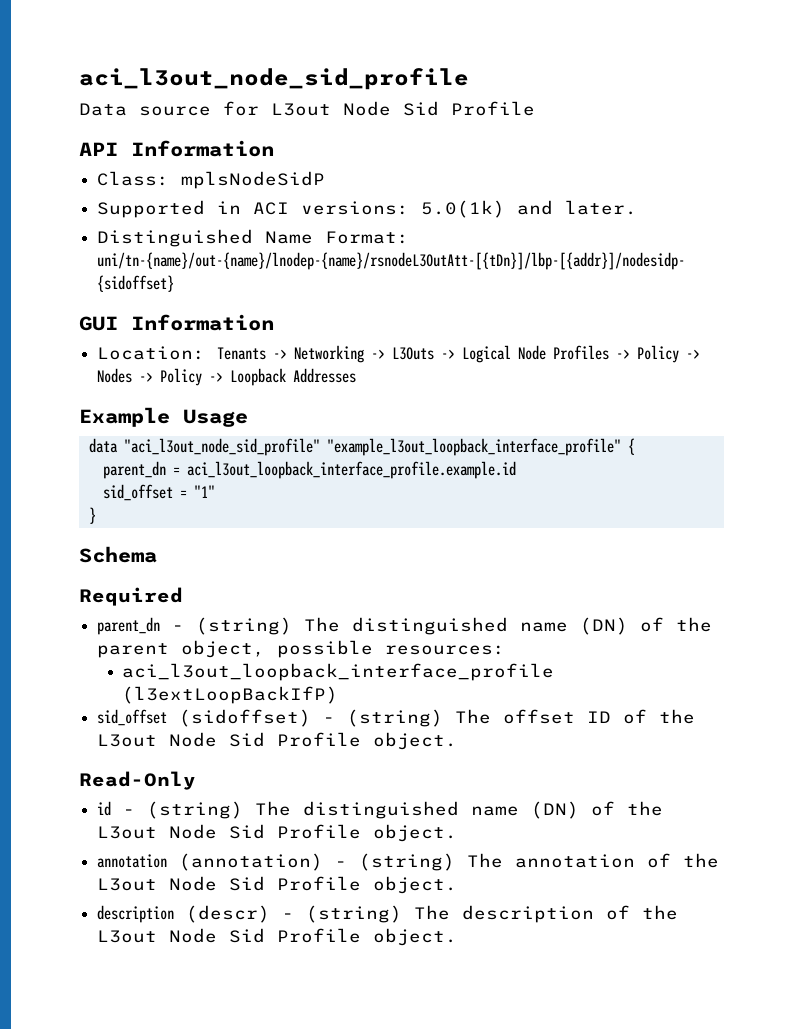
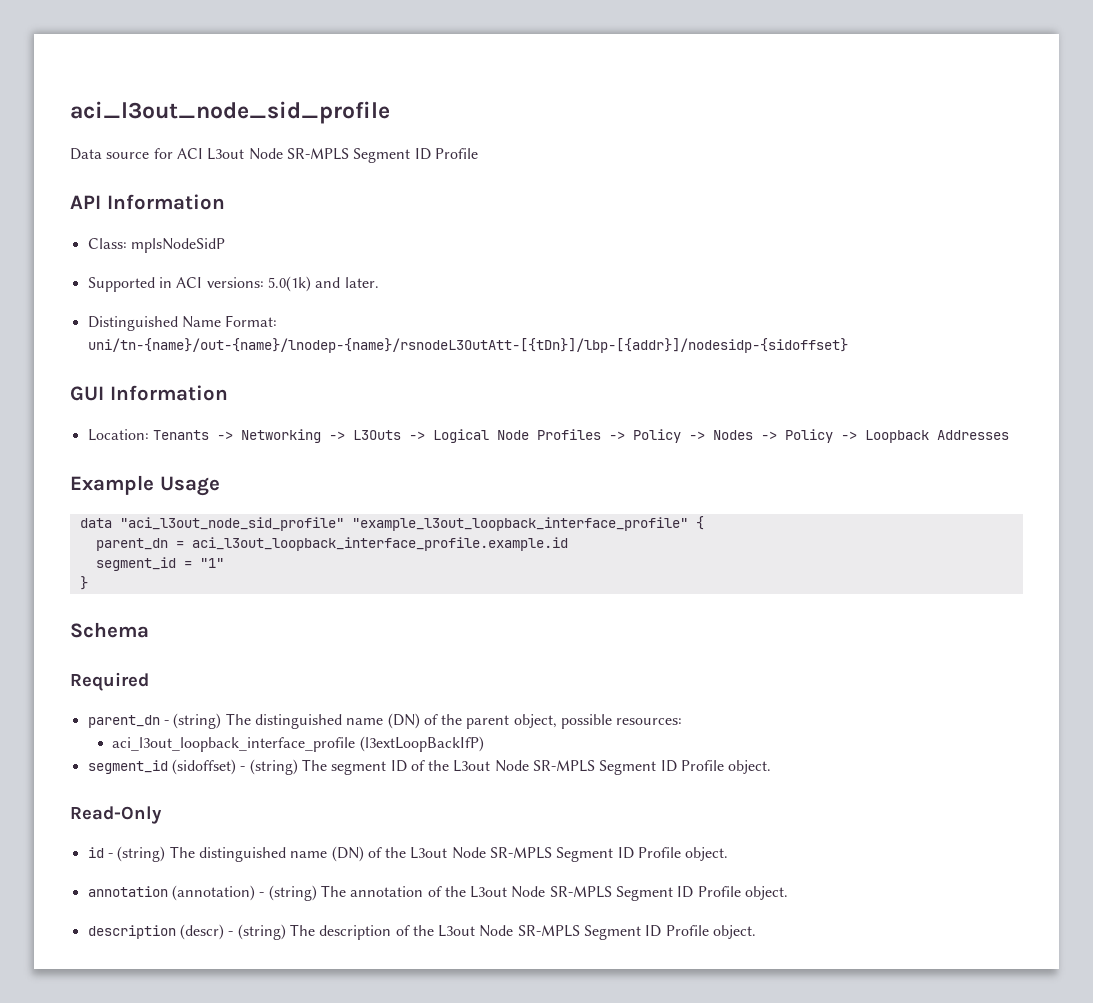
- Data source for L3out Node Sid Profile
+ Data source for ACI L3out Node SR-MPLS Segment ID Profile
- sid_offset = "1"
+ segment_id = "1"
- sid_offset (sidoffset) - (string) The offset ID of the L3out Node Sid Profile object.
+ segment_id (sidoffset) - (string) The segment ID of the L3out Node SR-MPLS Segment ID Profile object.
- id - (string) The distinguished name (DN) of the L3out Node Sid Profile object.
+ id - (string) The distinguished name (DN) of the L3out Node SR-MPLS Segment ID Profile object.
- annotation (annotation) - (string) The annotation of the L3out Node Sid Profile object.
+ annotation (annotation) - (string) The annotation of the L3out Node SR-MPLS Segment ID Profile object.
- description (descr) - (string) The description of the L3out Node Sid Profile object.
+ description (descr) - (string) The description of the L3out Node SR-MPLS Segment ID Profile object.

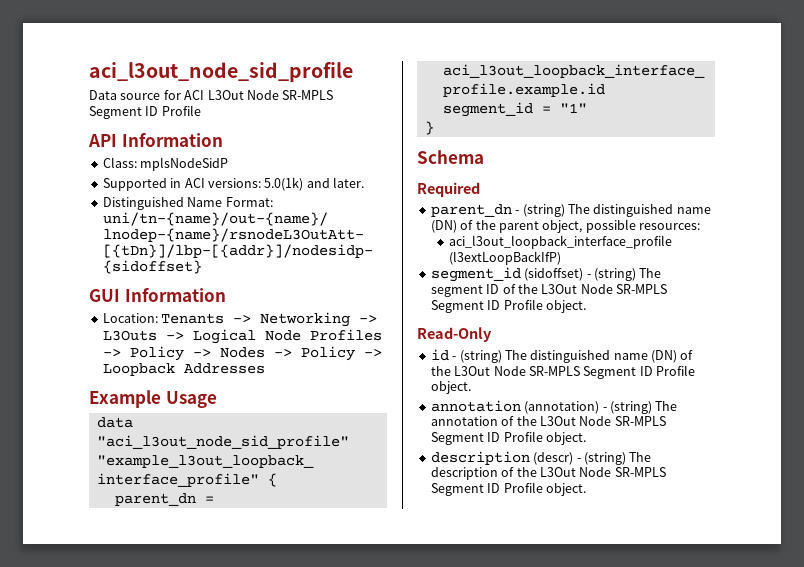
- Data source for ACI L3out Node SR-MPLS Segment ID Profile
+ Data source for ACI L3Out Node SR-MPLS Segment ID Profile
- segment_id (sidoffset) - (string) The segment ID of the L3out Node SR-MPLS Segment ID Profile object.
+ segment_id (sidoffset) - (string) The segment ID of the L3Out Node SR-MPLS Segment ID Profile object.
- id - (string) The distinguished name (DN) of the L3out Node SR-MPLS Segment ID Profile object.
+ id - (string) The distinguished name (DN) of the L3Out Node SR-MPLS Segment ID Profile object.
- annotation (annotation) - (string) The annotation of the L3out Node SR-MPLS Segment ID Profile object.
+ annotation (annotation) - (string) The annotation of the L3Out Node SR-MPLS Segment ID Profile object.
- description (descr) - (string) The description of the L3out Node SR-MPLS Segment ID Profile object.
+ description (descr) - (string) The description of the L3Out Node SR-MPLS Segment ID Profile object.

